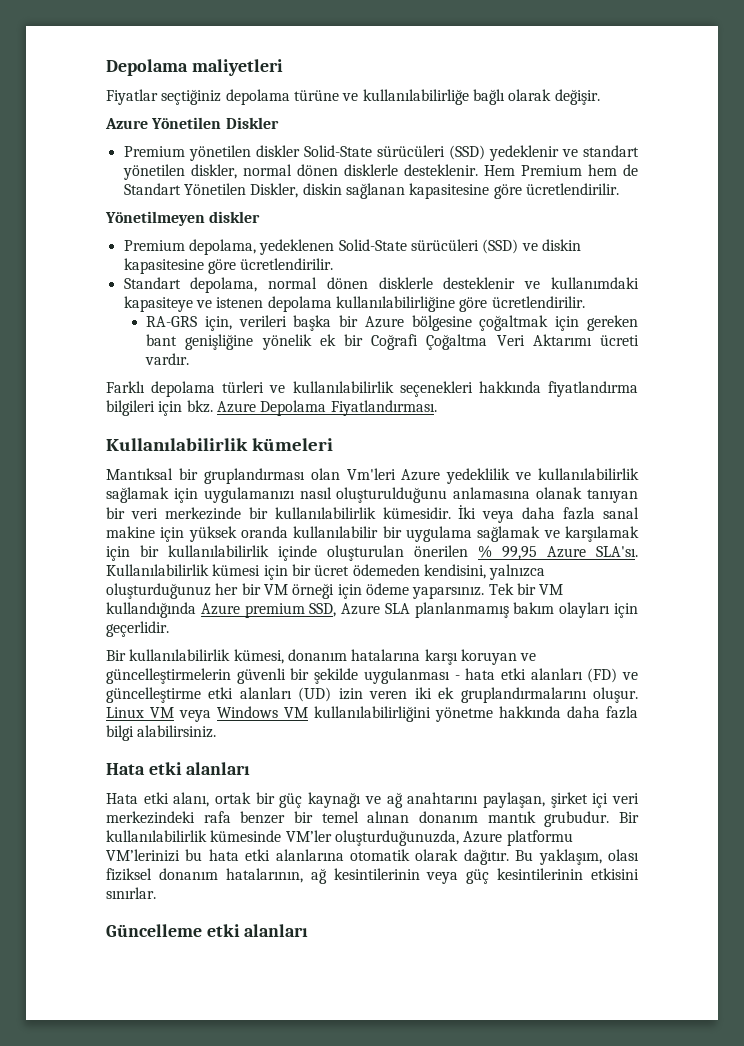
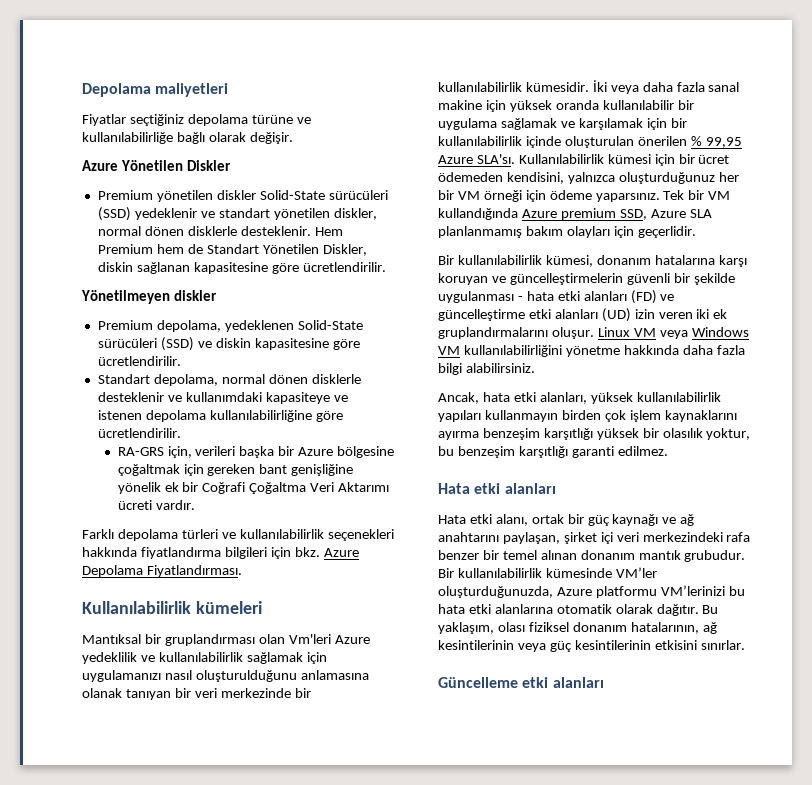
+ Ancak, hata etki alanları, yüksek kullanılabilirlik yapıları kullanmayın birden çok işlem kaynaklarını ayırma benzeşim karşıtlığı yüksek bir olasılık yoktur, bu benzeşim karşıtlığı garanti edilmez.

